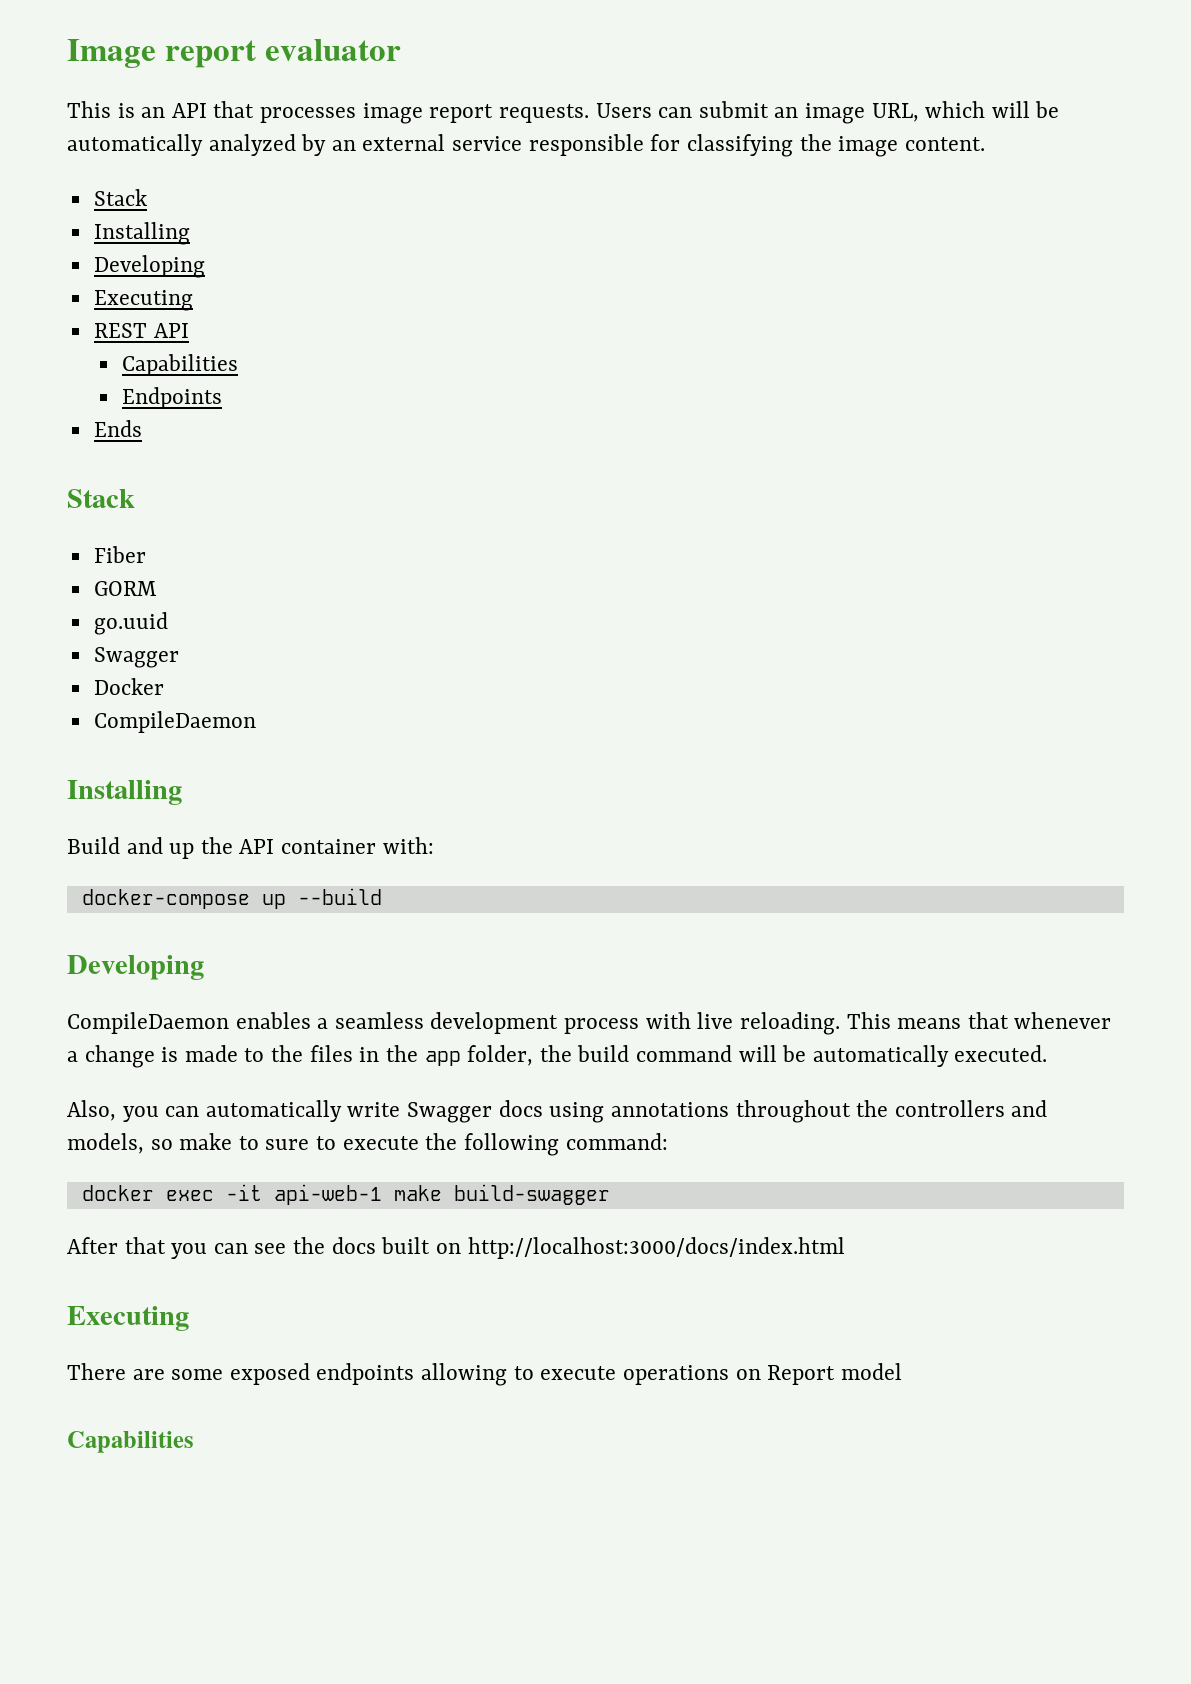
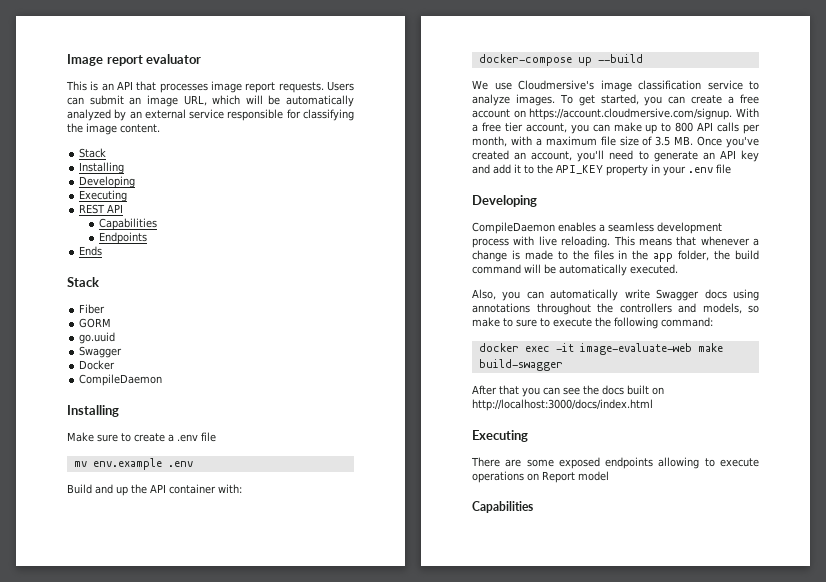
+ Make sure to create a .env file
+ mv env.example .env
+ We use Cloudmersive's image classification service to analyze images. To get started, you can create a free account on https://account.cloudmersive.com/signup. With a free tier account, you can make up to 800 API calls per month, with a maximum file size of 3.5 MB. Once you've created an account, you'll need to generate an API key and add it to the API_KEY property in your .env file
- docker exec -it api-web-1 make build-swagger
+ docker exec -it image-evaluate-web make build-swagger

